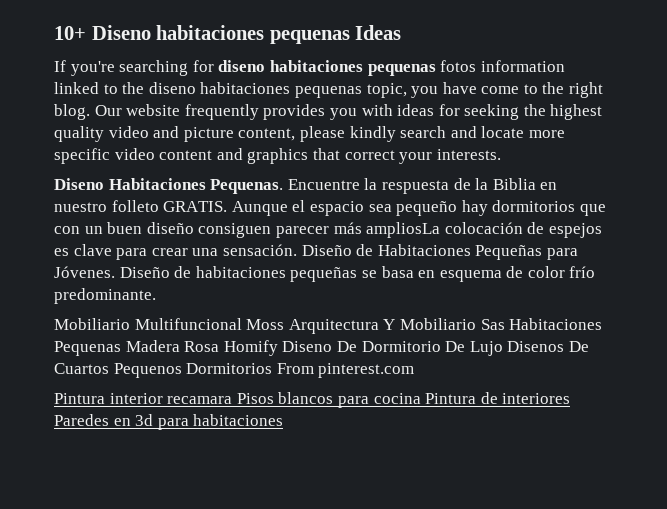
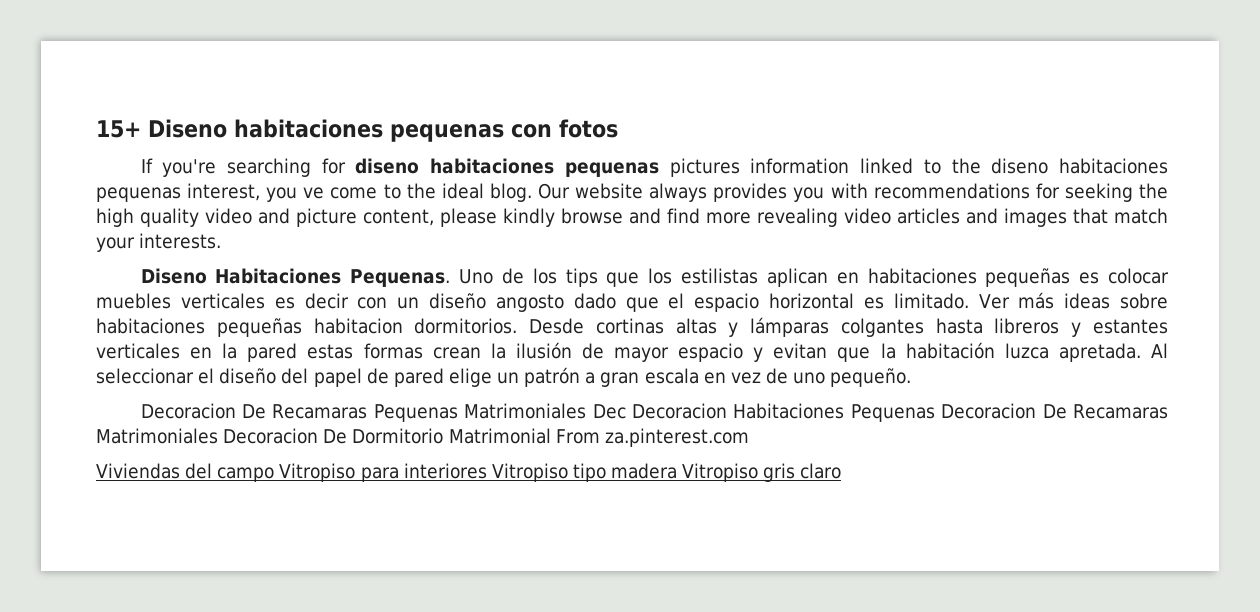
- 10+ Diseno habitaciones pequenas Ideas
+ 15+ Diseno habitaciones pequenas con fotos
- If you're searching for diseno habitaciones pequenas fotos information linked to the diseno habitaciones pequenas topic, you have come to the right blog.
+ If you're searching for diseno habitaciones pequenas pictures information linked to the diseno habitaciones pequenas interest, you ve come to the ideal blog.
- Our website frequently provides you with ideas for seeking the highest quality video and picture content, please kindly search and locate more specific video content and graphics that correct your interests.
+ Our website always provides you with recommendations for seeking the high quality video and picture content, please kindly browse and find more revealing video articles and images that match your interests.
- Encuentre la respuesta de la Biblia en nuestro folleto GRATIS. Aunque el espacio sea pequeño hay dormitorios que con un buen diseño consiguen parecer más ampliosLa colocación de espejos es clave para crear una sensación. Diseño de Habitaciones Pequeñas para Jóvenes. Diseño de habitaciones pequeñas se basa en esquema de color frío predominante.
- Mobiliario Multifuncional Moss Arquitectura Y Mobiliario Sas Habitaciones Pequenas Madera Rosa Homify Diseno De Dormitorio De Lujo Disenos De Cuartos Pequenos Dormitorios From pinterest.com
- Pintura interior recamara Pisos blancos para cocina Pintura de interiores Paredes en 3d para habitaciones
+ Uno de los tips que los estilistas aplican en habitaciones pequeñas es colocar muebles verticales es decir con un diseño angosto dado que el espacio horizontal es limitado. Ver más ideas sobre habitaciones pequeñas habitacion dormitorios. Desde cortinas altas y lámparas colgantes hasta libreros y estantes verticales en la pared estas formas crean la ilusión de mayor espacio y evitan que la habitación luzca apretada. Al seleccionar el diseño del papel de pared elige un patrón a gran escala en vez de uno pequeño.
+ Decoracion De Recamaras Pequenas Matrimoniales Dec Decoracion Habitaciones Pequenas Decoracion De Recamaras Matrimoniales Decoracion De Dormitorio Matrimonial From za.pinterest.com
+ Viviendas del campo Vitropiso para interiores Vitropiso tipo madera Vitropiso gris claro

